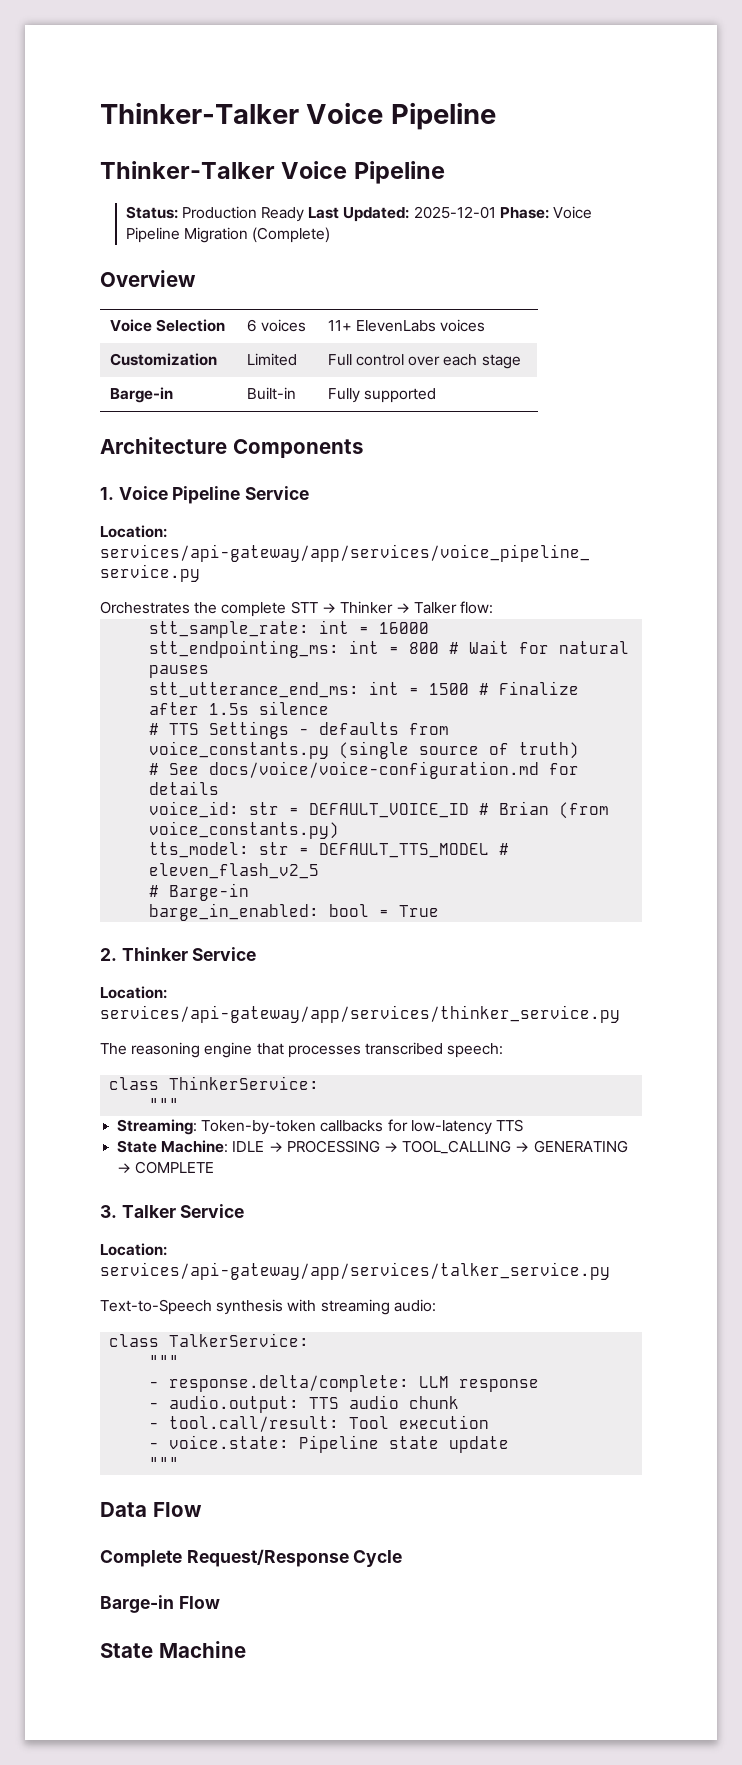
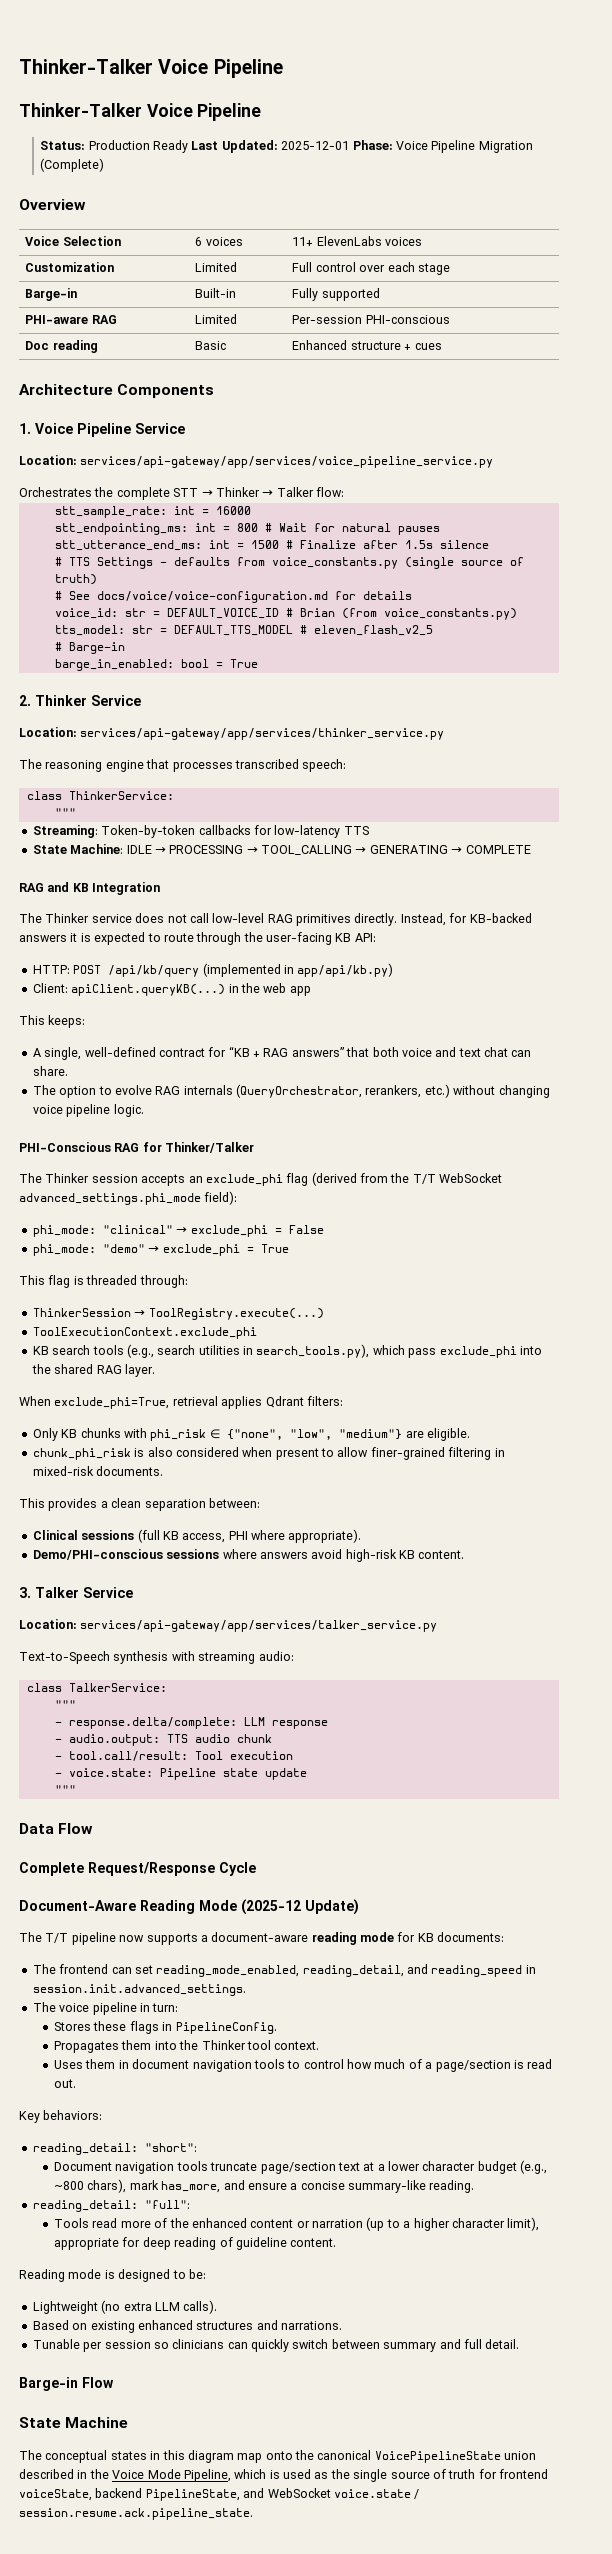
+ PHI-aware RAG | Limited | Per-session PHI-conscious
+ Doc reading | Basic | Enhanced structure + cues
+ RAG and KB Integration
+ The Thinker service does not call low-level RAG primitives directly. Instead, for KB-backed answers it is expected to route through the user-facing KB API:
+ HTTP: POST /api/kb/query (implemented in app/api/kb.py)
+ Client: apiClient.queryKB(...) in the web app
+ This keeps:
+ A single, well-defined contract for “KB + RAG answers” that both voice and text chat can share.
+ The option to evolve RAG internals (QueryOrchestrator, rerankers, etc.) without changing voice pipeline logic.
+ PHI-Conscious RAG for Thinker/Talker
+ The Thinker session accepts an exclude_phi flag (derived from the T/T WebSocket advanced_settings.phi_mode field):
+ phi_mode: "clinical" → exclude_phi = False
+ phi_mode: "demo" → exclude_phi = True
+ This flag is threaded through:
+ ThinkerSession → ToolRegistry.execute(...)
+ ToolExecutionContext.exclude_phi
+ KB search tools (e.g., search utilities in search_tools.py), which pass exclude_phi into the shared RAG layer.
+ When exclude_phi=True, retrieval applies Qdrant filters:
+ Only KB chunks with phi_risk ∈ {"none", "low", "medium"} are eligible.
+ chunk_phi_risk is also considered when present to allow finer-grained filtering in mixed-risk documents.
+ This provides a clean separation between:
+ Clinical sessions (full KB access, PHI where appropriate).
+ Demo/PHI-conscious sessions where answers avoid high-risk KB content.
+ Document-Aware Reading Mode (2025-12 Update)
+ The T/T pipeline now supports a document-aware reading mode for KB documents:
+ The frontend can set reading_mode_enabled, reading_detail, and reading_speed in session.init.advanced_settings.
+ The voice pipeline in turn:
+ Stores these flags in PipelineConfig.
+ Propagates them into the Thinker tool context.
+ Uses them in document navigation tools to control how much of a page/section is read out.
+ Key behaviors:
+ reading_detail: "short":
+ Document navigation tools truncate page/section text at a lower character budget (e.g., ~800 chars), mark has_more, and ensure a concise summary-like reading.
+ reading_detail: "full":
+ Tools read more of the enhanced content or narration (up to a higher character limit), appropriate for deep reading of guideline content.
+ Reading mode is designed to be:
+ Lightweight (no extra LLM calls).
+ Based on existing enhanced structures and narrations.
+ Tunable per session so clinicians can quickly switch between summary and full detail.
  Barge-in Flow
  State Machine
+ The conceptual states in this diagram map onto the canonical VoicePipelineState union described in the Voice Mode Pipeline, which is used as the single source of truth for frontend voiceState, backend PipelineState, and WebSocket voice.state / session.resume.ack.pipeline_state.

